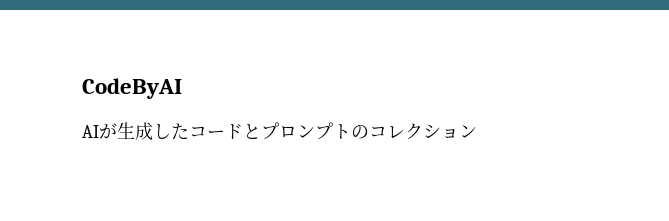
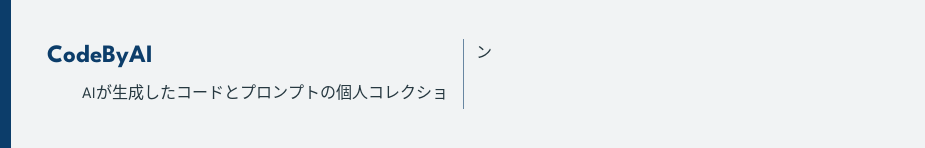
- AIが生成したコードとプロンプトのコレクション
+ AIが生成したコードとプロンプトの個人コレクション

